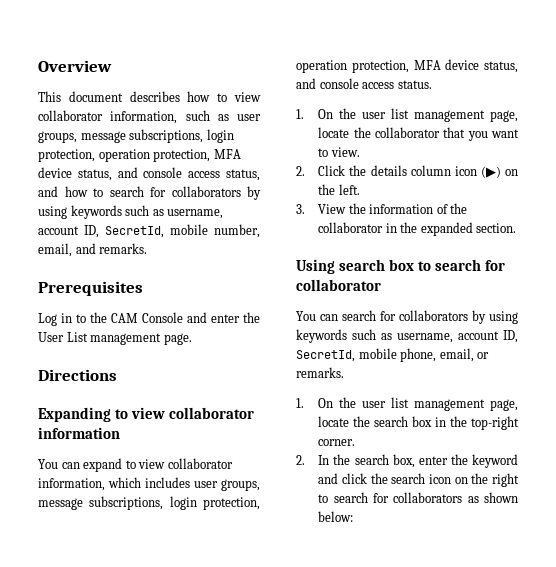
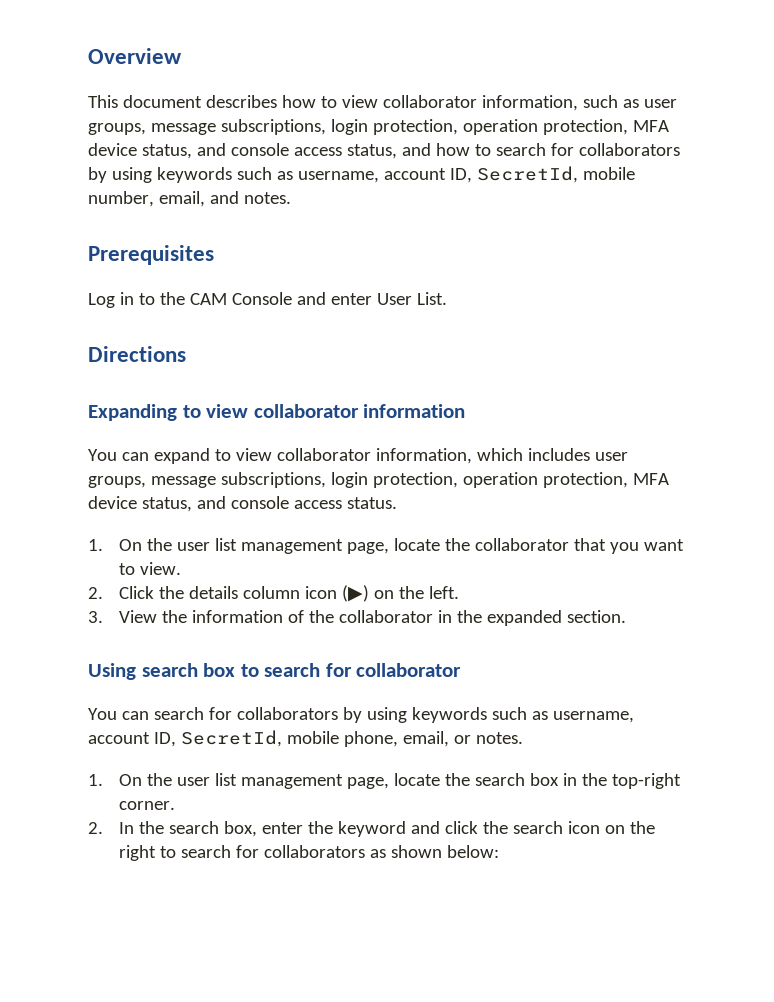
- This document describes how to view collaborator information, such as user groups, message subscriptions, login protection, operation protection, MFA device status, and console access status, and how to search for collaborators by using keywords such as username, account ID, SecretId, mobile number, email, and remarks.
+ This document describes how to view collaborator information, such as user groups, message subscriptions, login protection, operation protection, MFA device status, and console access status, and how to search for collaborators by using keywords such as username, account ID, SecretId, mobile number, email, and notes.
- Log in to the CAM Console and enter the User List management page.
+ Log in to the CAM Console and enter User List.
- You can search for collaborators by using keywords such as username, account ID, SecretId, mobile phone, email, or remarks.
+ You can search for collaborators by using keywords such as username, account ID, SecretId, mobile phone, email, or notes.

